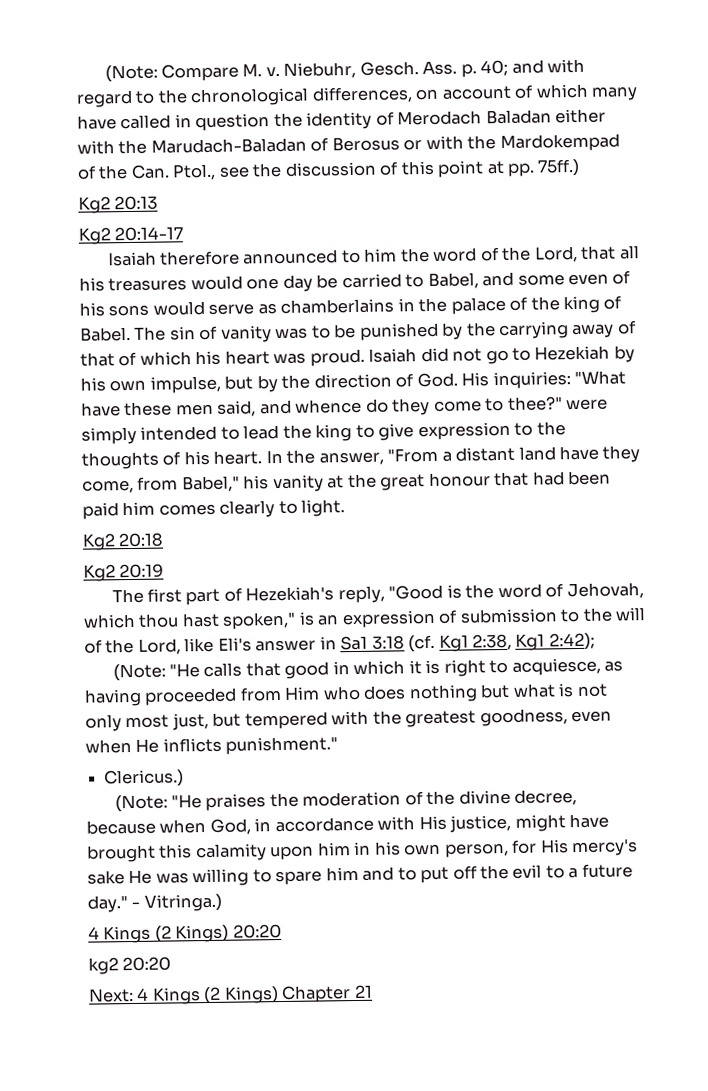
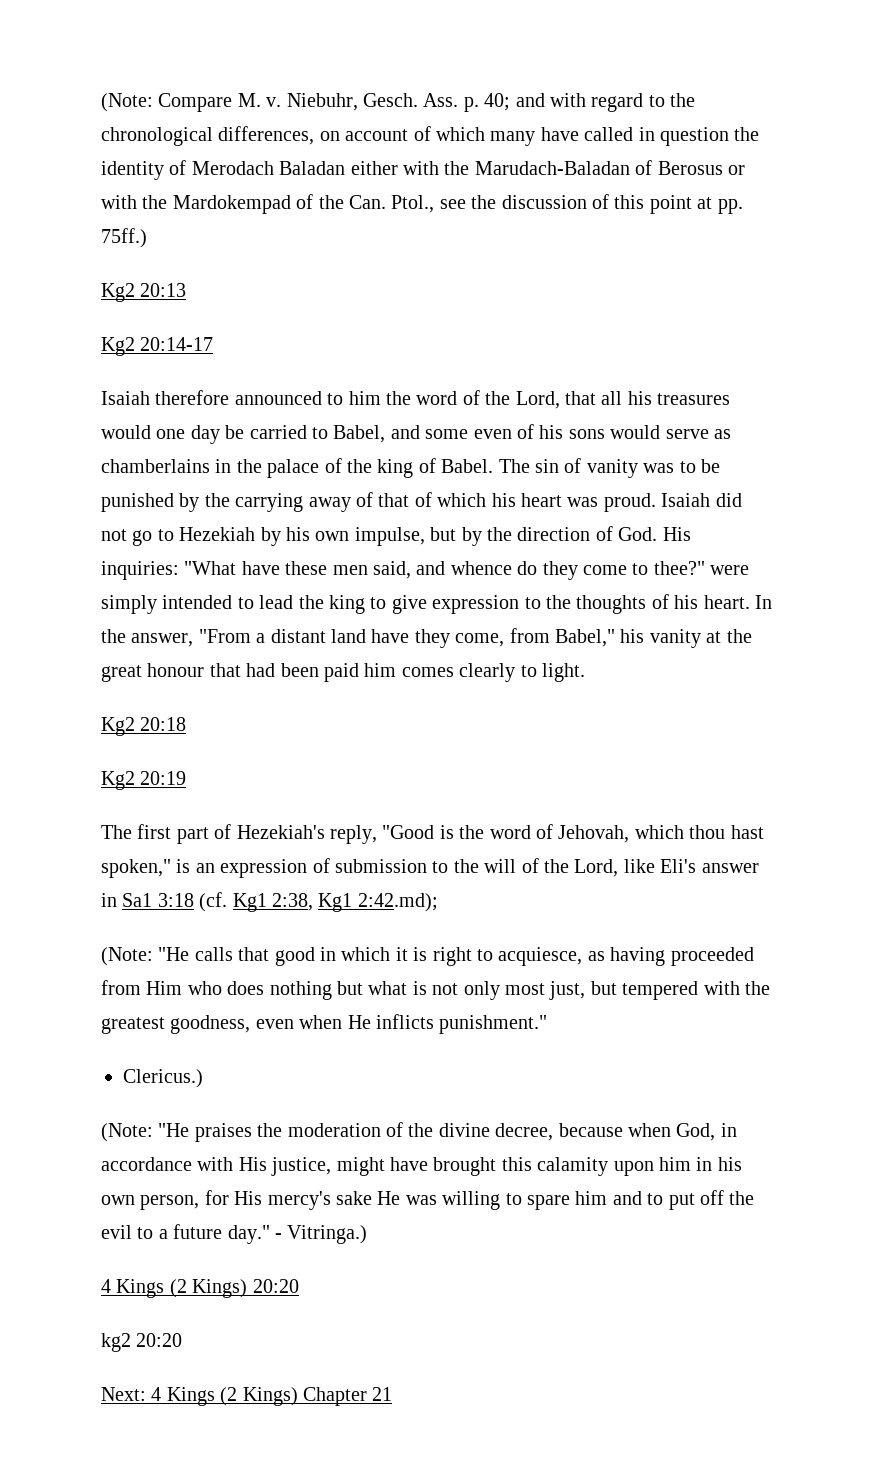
- The first part of Hezekiah's reply, "Good is the word of Jehovah, which thou hast spoken," is an expression of submission to the will of the Lord, like Eli's answer in Sa1 3:18 (cf. Kg1 2:38, Kg1 2:42);
+ The first part of Hezekiah's reply, "Good is the word of Jehovah, which thou hast spoken," is an expression of submission to the will of the Lord, like Eli's answer in Sa1 3:18 (cf. Kg1 2:38, Kg1 2:42.md);

